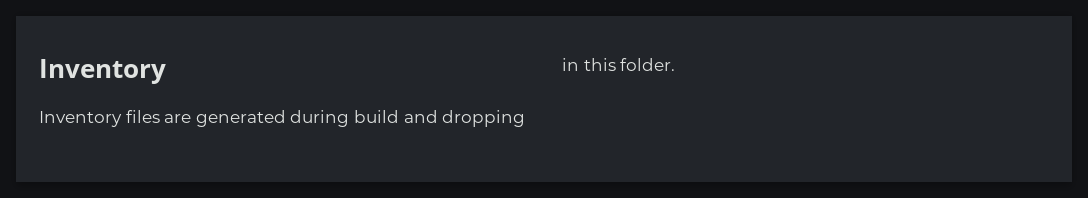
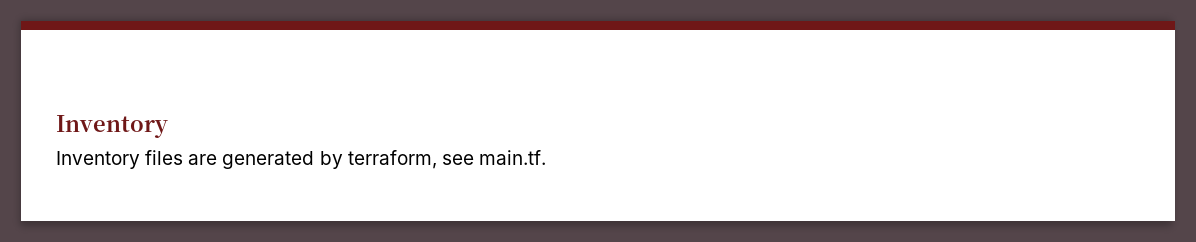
- Inventory files are generated during build and dropping in this folder.
+ Inventory files are generated by terraform, see main.tf.

